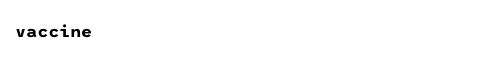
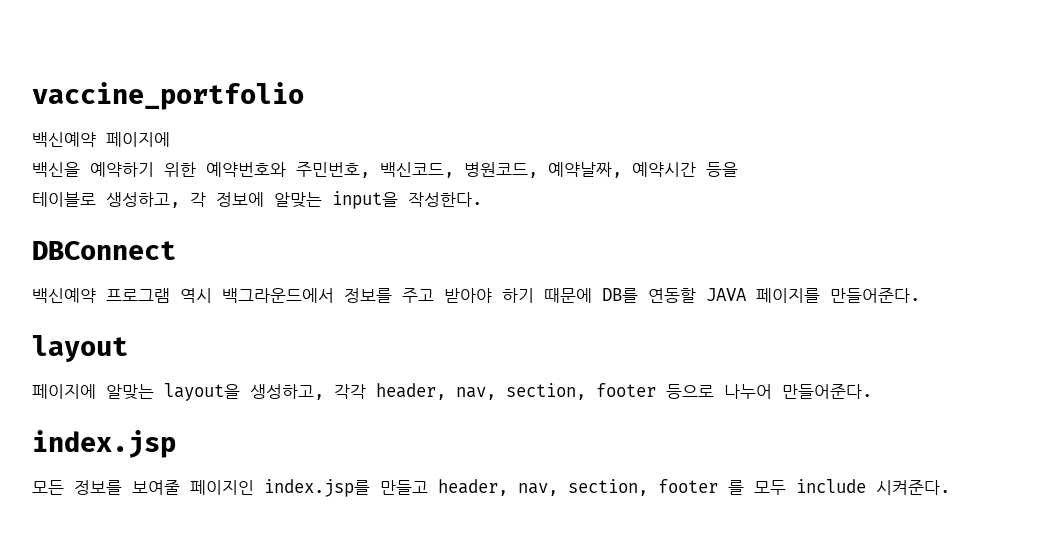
- vaccine
+ vaccine_portfolio
+ 백신예약 페이지에
+ 백신을 예약하기 위한 예약번호와 주민번호, 백신코드, 병원코드, 예약날짜, 예약시간 등을
+ 테이블로 생성하고, 각 정보에 알맞는 input을 작성한다.
+ DBConnect
+ 백신예약 프로그램 역시 백그라운드에서 정보를 주고 받아야 하기 때문에 DB를 연동할 JAVA 페이지를 만들어준다.
+ layout
+ 페이지에 알맞는 layout을 생성하고, 각각 header, nav, section, footer 등으로 나누어 만들어준다.
+ index.jsp
+ 모든 정보를 보여줄 페이지인 index.jsp를 만들고 header, nav, section, footer 를 모두 include 시켜준다.

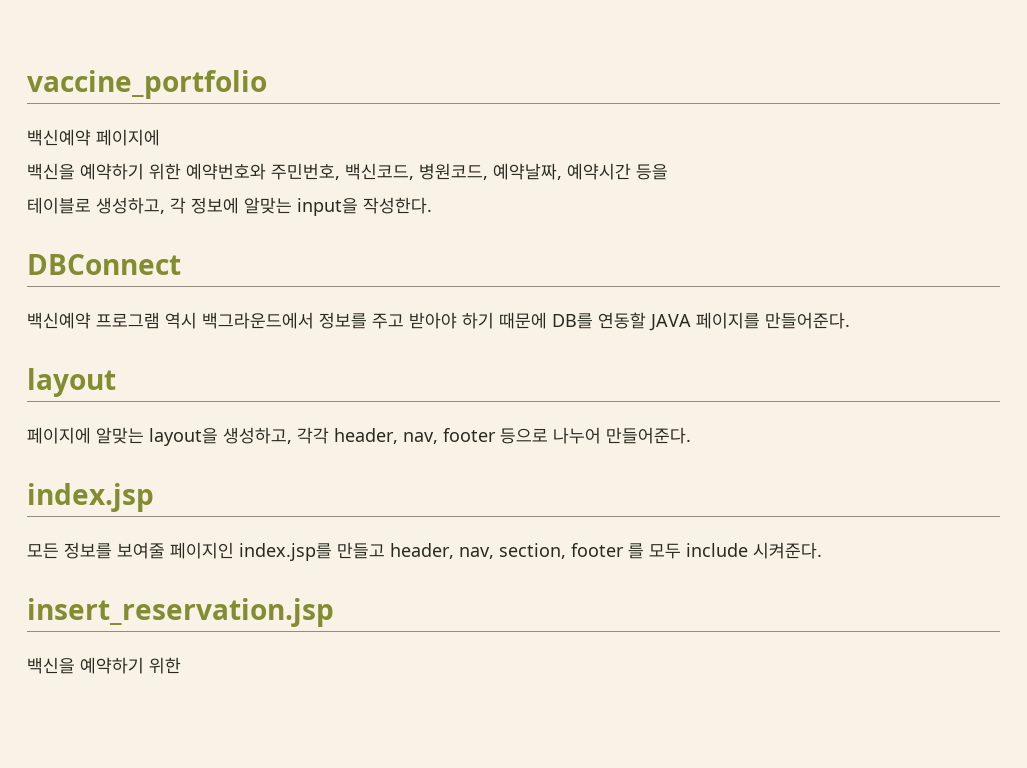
- 페이지에 알맞는 layout을 생성하고, 각각 header, nav, section, footer 등으로 나누어 만들어준다.
+ 페이지에 알맞는 layout을 생성하고, 각각 header, nav, footer 등으로 나누어 만들어준다.
+ insert_reservation.jsp
+ 백신을 예약하기 위한

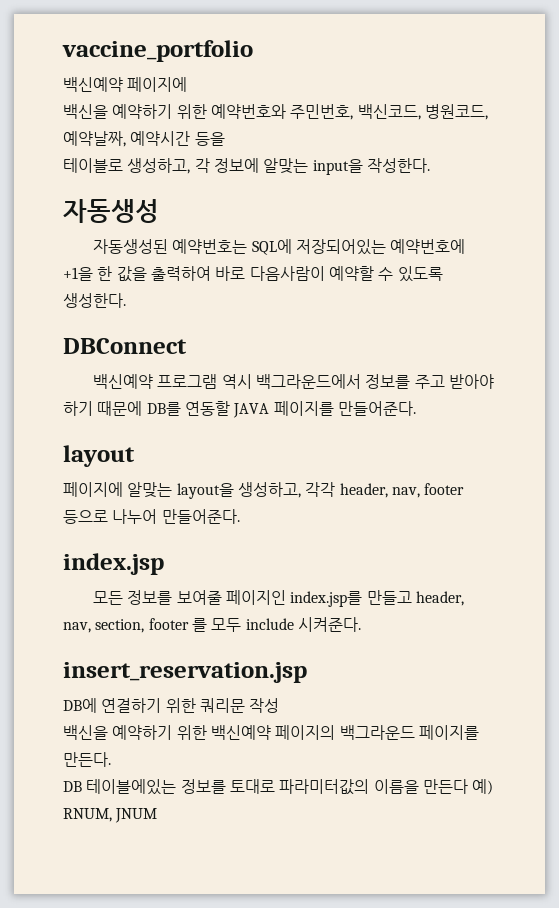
+ 자동생성
+ 자동생성된 예약번호는 SQL에 저장되어있는 예약번호에 +1을 한 값을 출력하여 바로 다음사람이 예약할 수 있도록 생성한다.
  insert_reservation.jsp
- 백신을 예약하기 위한
+ DB에 연결하기 위한 쿼리문 작성
+ 백신을 예약하기 위한 백신예약 페이지의 백그라운드 페이지를 만든다.
+ DB 테이블에있는 정보를 토대로 파라미터값의 이름을 만든다 예) RNUM, JNUM

